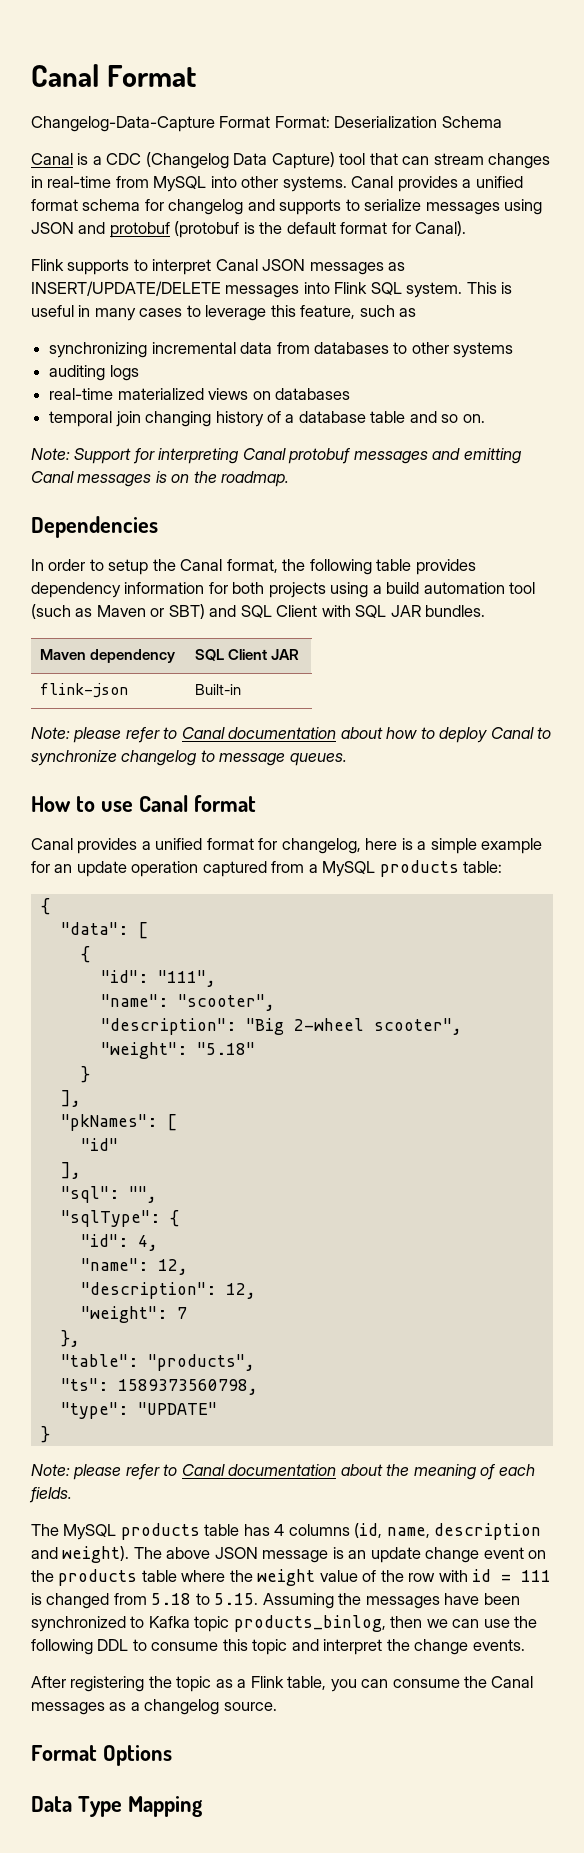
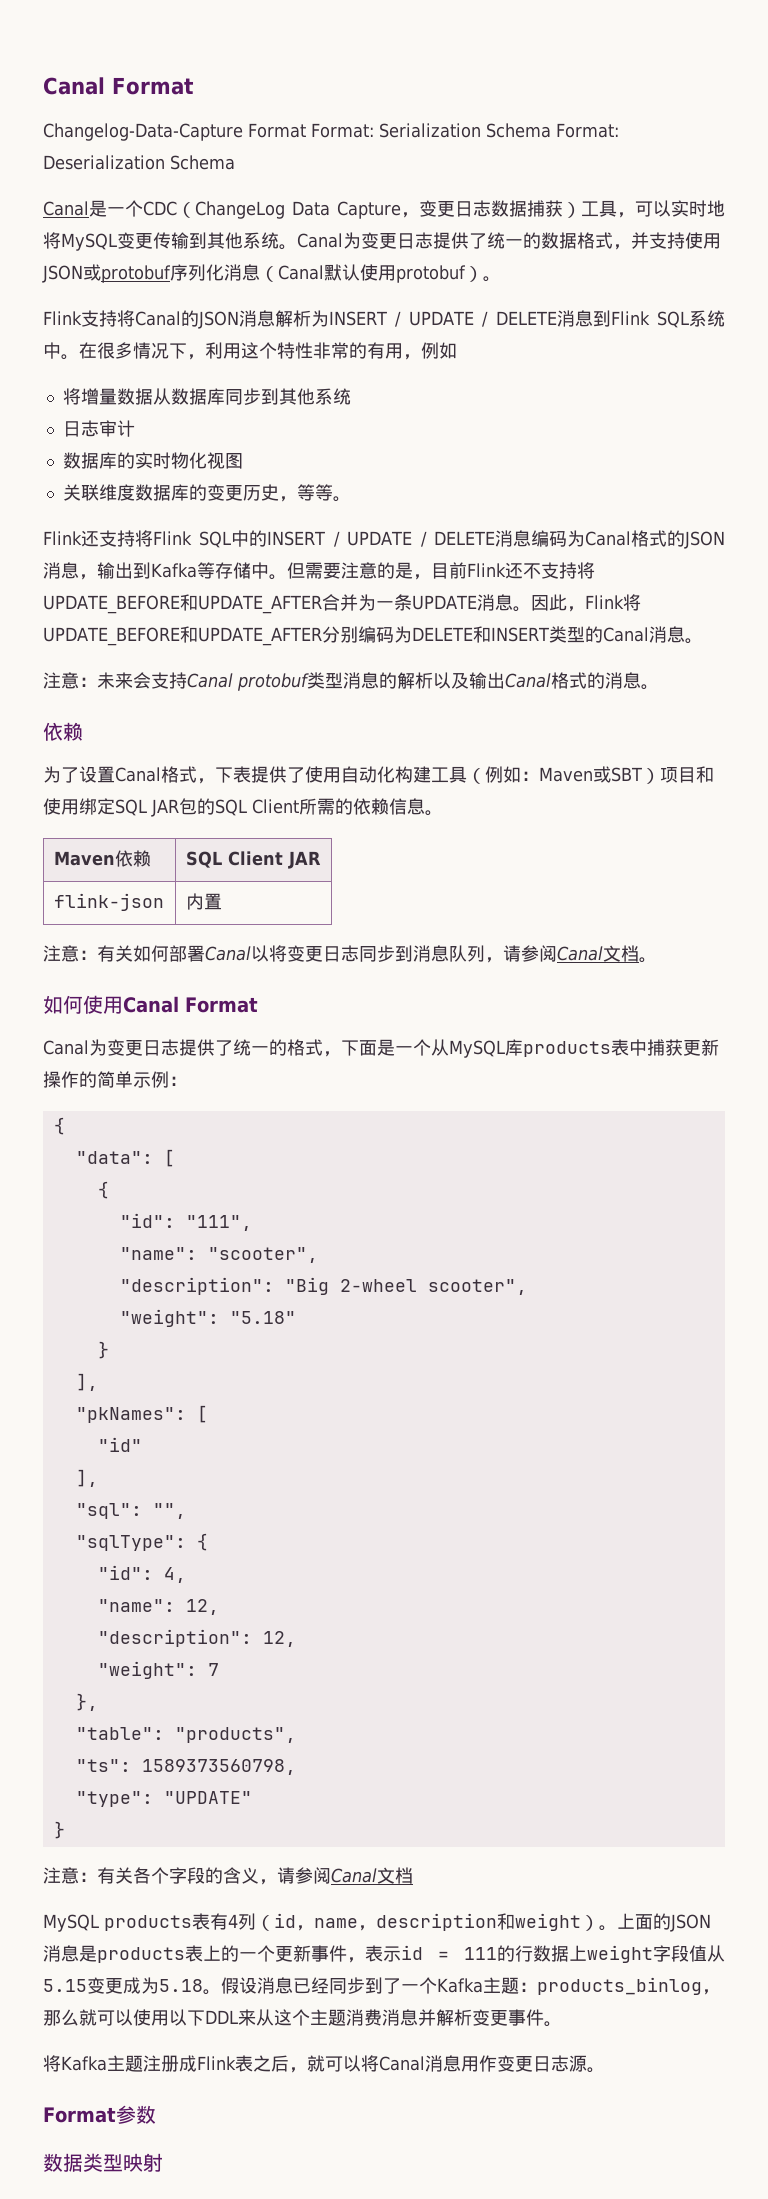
- Changelog-Data-Capture Format Format: Deserialization Schema
+ Changelog-Data-Capture Format Format: Serialization Schema Format: Deserialization Schema
- Canal is a CDC (Changelog Data Capture) tool that can stream changes in real-time from MySQL into other systems. Canal provides a unified format schema for changelog and supports to serialize messages using JSON and protobuf (protobuf is the default format for Canal).
- Flink supports to interpret Canal JSON messages as INSERT/UPDATE/DELETE messages into Flink SQL system. This is useful in many cases to leverage this feature, such as
- synchronizing incremental data from databases to other systems
- auditing logs
- real-time materialized views on databases
- temporal join changing history of a database table and so on.
- Note: Support for interpreting Canal protobuf messages and emitting Canal messages is on the roadmap.
- Dependencies
- In order to setup the Canal format, the following table provides dependency information for both projects using a build automation tool (such as Maven or SBT) and SQL Client with SQL JAR bundles.
- Maven dependency | SQL Client JAR
+ Canal是一个CDC（ChangeLog Data Capture，变更日志数据捕获）工具，可以实时地将MySQL变更传输到其他系统。Canal为变更日志提供了统一的数据格式，并支持使用JSON或protobuf序列化消息（Canal默认使用protobuf）。
+ Flink支持将Canal的JSON消息解析为INSERT / UPDATE / DELETE消息到Flink SQL系统中。在很多情况下，利用这个特性非常的有用，例如
+ 将增量数据从数据库同步到其他系统
+ 日志审计
+ 数据库的实时物化视图
+ 关联维度数据库的变更历史，等等。
+ Flink还支持将Flink SQL中的INSERT / UPDATE / DELETE消息编码为Canal格式的JSON消息，输出到Kafka等存储中。但需要注意的是，目前Flink还不支持将UPDATE_BEFORE和UPDATE_AFTER合并为一条UPDATE消息。因此，Flink将UPDATE_BEFORE和UPDATE_AFTER分别编码为DELETE和INSERT类型的Canal消息。
+ 注意：未来会支持Canal protobuf类型消息的解析以及输出Canal格式的消息。
+ 依赖
+ 为了设置Canal格式，下表提供了使用自动化构建工具（例如：Maven或SBT）项目和使用绑定SQL JAR包的SQL Client所需的依赖信息。
+ Maven依赖 | SQL Client JAR
- flink-json | Built-in
- Note: please refer to Canal documentation about how to deploy Canal to synchronize changelog to message queues.
- How to use Canal format
- Canal provides a unified format for changelog, here is a simple example for an update operation captured from a MySQL products table:
+ flink-json | 内置
+ 注意：有关如何部署Canal以将变更日志同步到消息队列，请参阅Canal文档。
+ 如何使用Canal Format
+ Canal为变更日志提供了统一的格式，下面是一个从MySQL库products表中捕获更新操作的简单示例：
- Note: please refer to Canal documentation about the meaning of each fields.
- The MySQL products table has 4 columns (id, name, description and weight). The above JSON message is an update change event on the products table where the weight value of the row with id = 111 is changed from 5.18 to 5.15. Assuming the messages have been synchronized to Kafka topic products_binlog, then we can use the following DDL to consume this topic and interpret the change events.
- After registering the topic as a Flink table, you can consume the Canal messages as a changelog source.
- Format Options
- Data Type Mapping
+ 注意：有关各个字段的含义，请参阅Canal文档
+ MySQL products表有4列（id，name，description和weight）。上面的JSON消息是products表上的一个更新事件，表示id = 111的行数据上weight字段值从5.15变更成为5.18。假设消息已经同步到了一个Kafka主题：products_binlog，那么就可以使用以下DDL来从这个主题消费消息并解析变更事件。
+ 将Kafka主题注册成Flink表之后，就可以将Canal消息用作变更日志源。
+ Format参数
+ 数据类型映射

